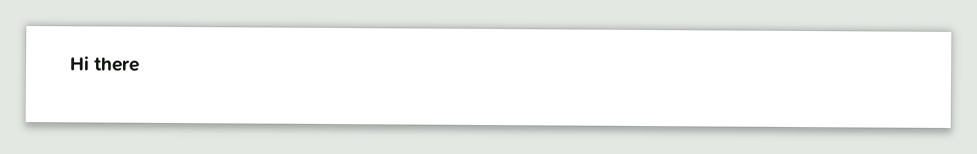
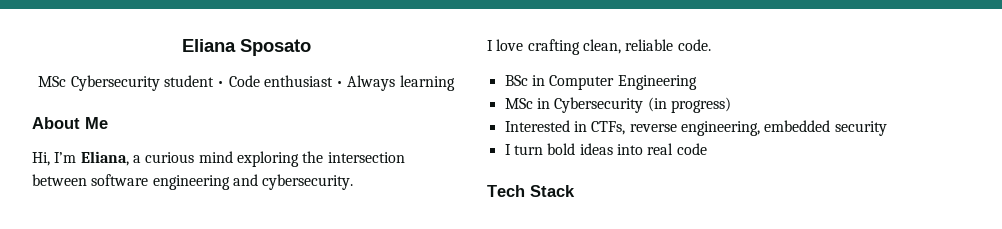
- Hi there
+ Eliana Sposato
+ MSc Cybersecurity student • Code enthusiast • Always learning
+ About Me
+ Hi, I’m Eliana, a curious mind exploring the intersection between software engineering and cybersecurity.
+ I love crafting clean, reliable code.
+ BSc in Computer Engineering
+ MSc in Cybersecurity (in progress)
+ Interested in CTFs, reverse engineering, embedded security
+ I turn bold ideas into real code
+ Tech Stack

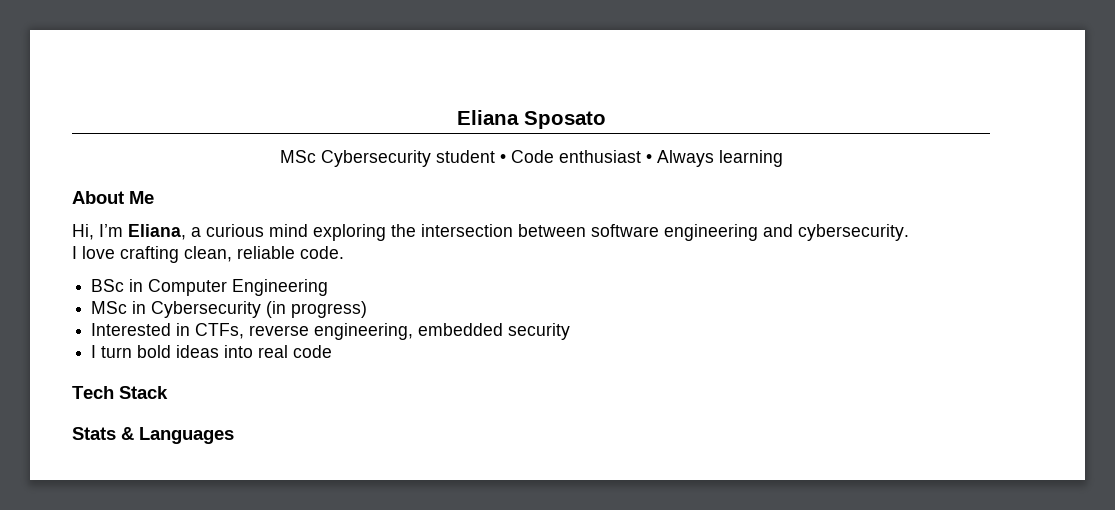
+ Stats & Languages

